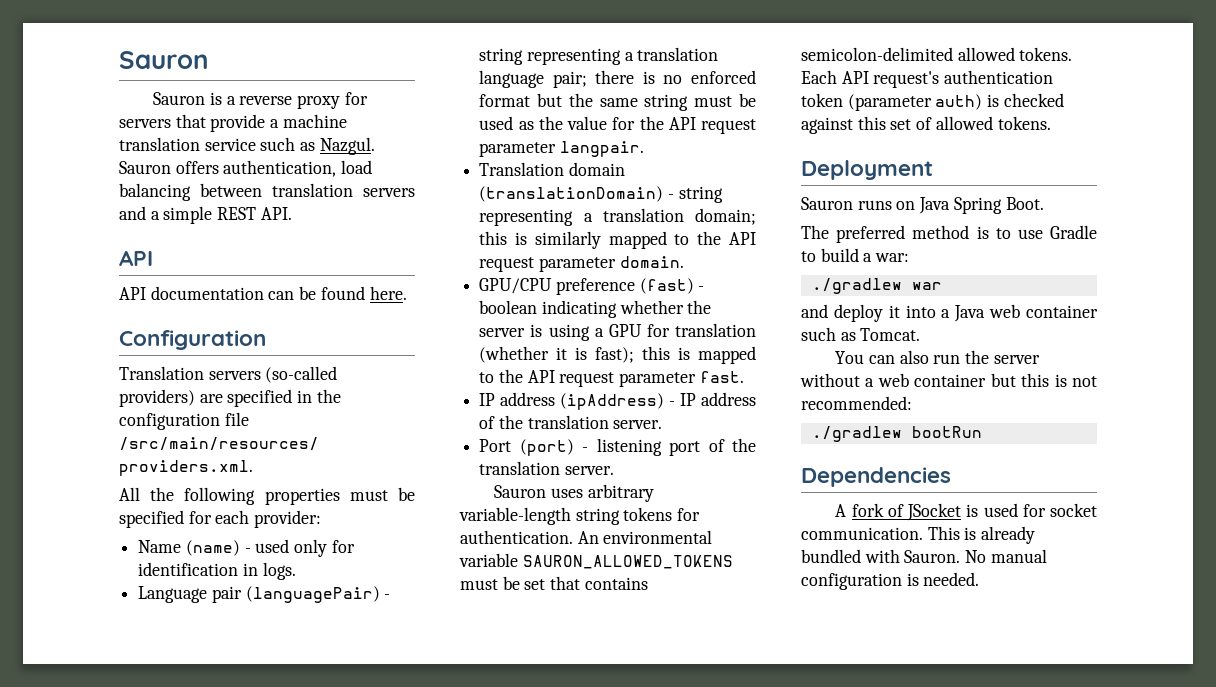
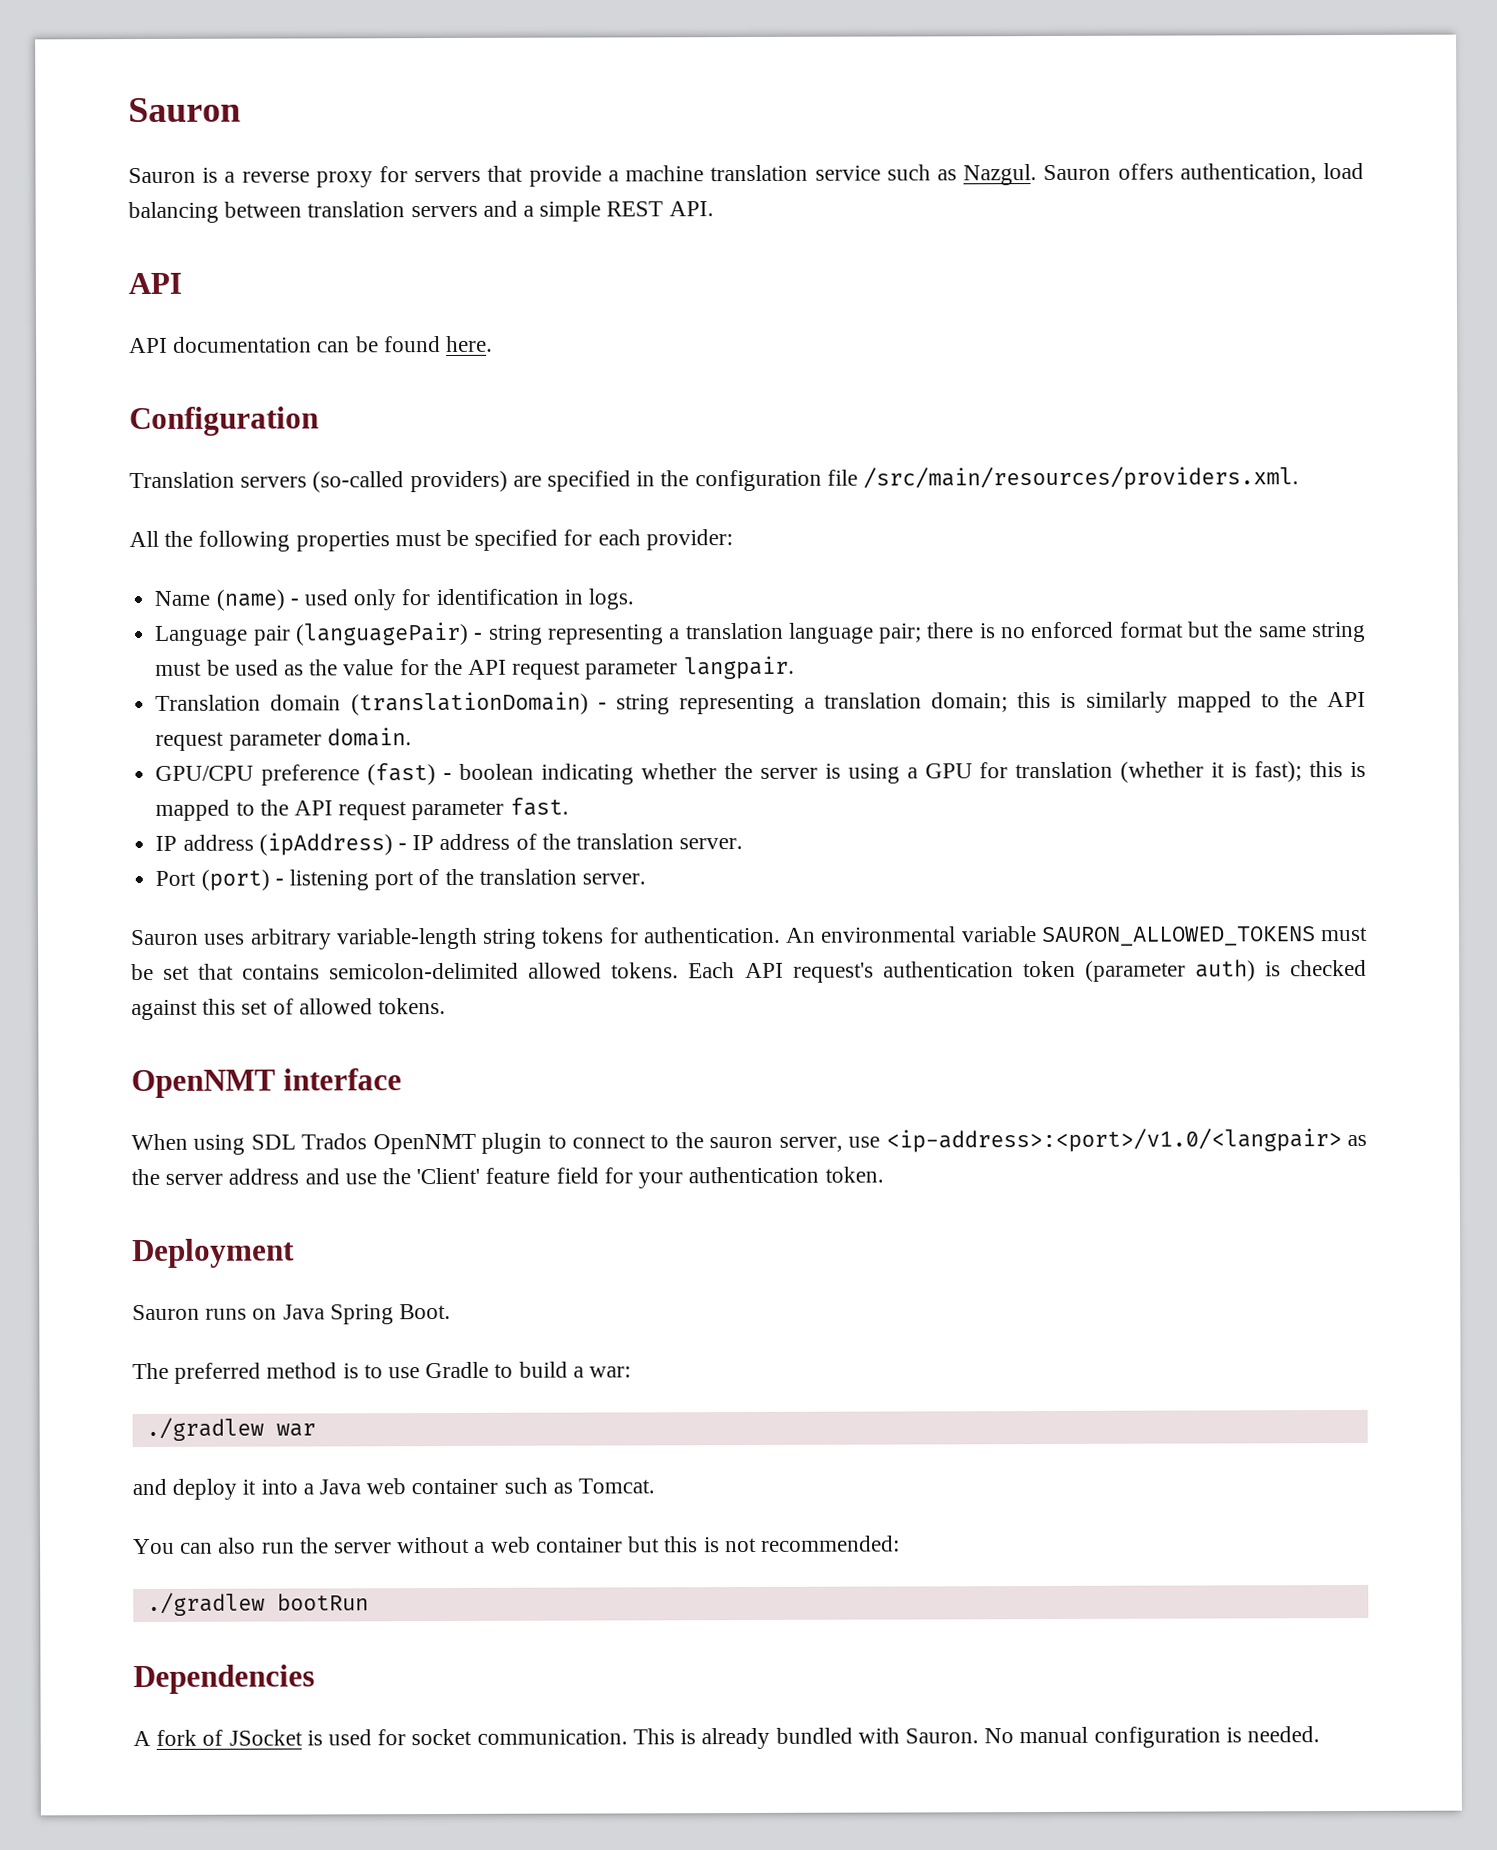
+ OpenNMT interface
+ When using SDL Trados OpenNMT plugin to connect to the sauron server, use <ip-address>:<port>/v1.0/<langpair> as the server address and use the 'Client' feature field for your authentication token.

